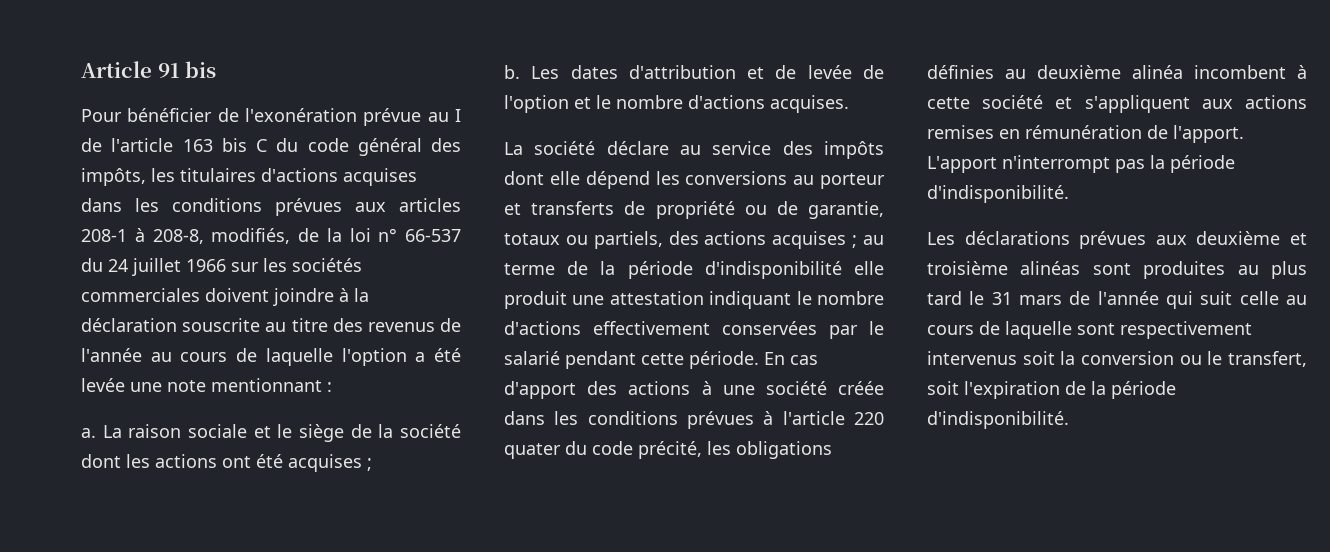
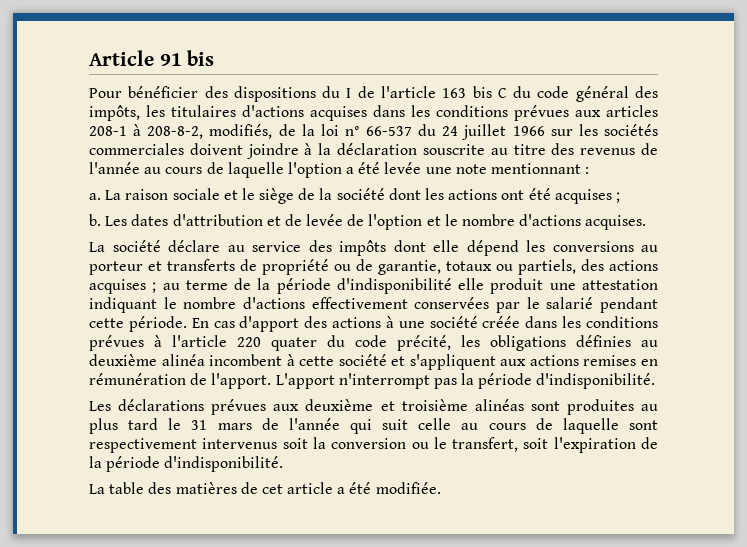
- Pour bénéficier de l'exonération prévue au I de l'article 163 bis C du code général des impôts, les titulaires d'actions acquises dans les conditions prévues aux articles 208-1 à 208-8, modifiés, de la loi n° 66-537 du 24 juillet 1966 sur les sociétés commerciales doivent joindre à la déclaration souscrite au titre des revenus de l'année au cours de laquelle l'option a été levée une note mentionnant :
+ Pour bénéficier des dispositions du I de l'article 163 bis C du code général des impôts, les titulaires d'actions acquises dans les conditions prévues aux articles 208-1 à 208-8-2, modifiés, de la loi n° 66-537 du 24 juillet 1966 sur les sociétés commerciales doivent joindre à la déclaration souscrite au titre des revenus de l'année au cours de laquelle l'option a été levée une note mentionnant :
+ La table des matières de cet article a été modifiée.

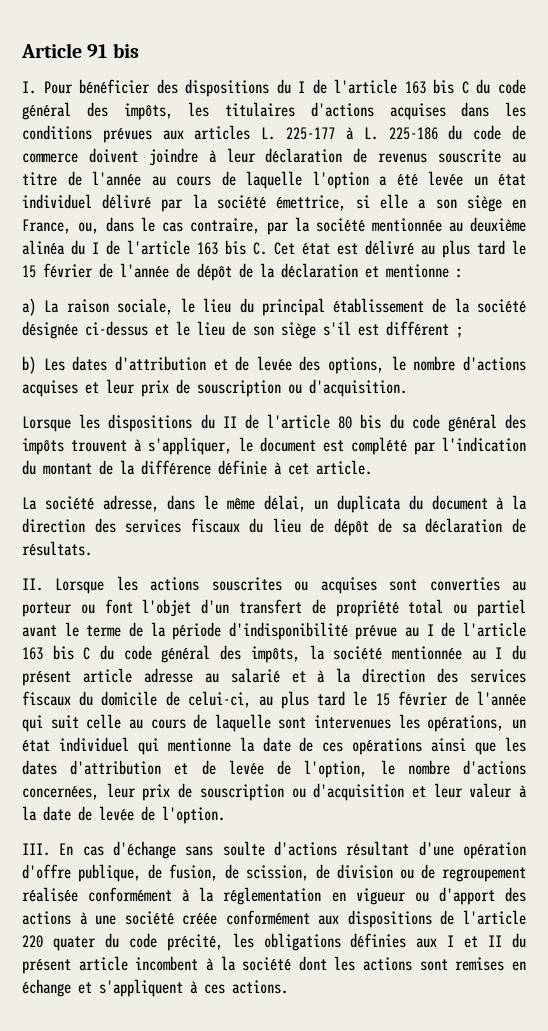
- Pour bénéficier des dispositions du I de l'article 163 bis C du code général des impôts, les titulaires d'actions acquises dans les conditions prévues aux articles 208-1 à 208-8-2, modifiés, de la loi n° 66-537 du 24 juillet 1966 sur les sociétés commerciales doivent joindre à la déclaration souscrite au titre des revenus de l'année au cours de laquelle l'option a été levée une note mentionnant :
+ I. Pour bénéficier des dispositions du I de l'article 163 bis C du code général des impôts, les titulaires d'actions acquises dans les conditions prévues aux articles L. 225-177 à L. 225-186 du code de commerce doivent joindre à leur déclaration de revenus souscrite au titre de l'année au cours de laquelle l'option a été levée un état individuel délivré par la société émettrice, si elle a son siège en France, ou, dans le cas contraire, par la société mentionnée au deuxième alinéa du I de l'article 163 bis C. Cet état est délivré au plus tard le 15 février de l'année de dépôt de la déclaration et mentionne :
- a. La raison sociale et le siège de la société dont les actions ont été acquises ;
+ a) La raison sociale, le lieu du principal établissement de la société désignée ci-dessus et le lieu de son siège s'il est différent ;
- b. Les dates d'attribution et de levée de l'option et le nombre d'actions acquises.
- La société déclare au service des impôts dont elle dépend les conversions au porteur et transferts de propriété ou de garantie, totaux ou partiels, des actions acquises ; au terme de la période d'indisponibilité elle produit une attestation indiquant le nombre d'actions effectivement conservées par le salarié pendant cette période. En cas d'apport des actions à une société créée dans les conditions prévues à l'article 220 quater du code précité, les obligations définies au deuxième alinéa incombent à cette société et s'appliquent aux actions remises en rémunération de l'apport. L'apport n'interrompt pas la période d'indisponibilité.
- Les déclarations prévues aux deuxième et troisième alinéas sont produites au plus tard le 31 mars de l'année qui suit celle au cours de laquelle sont respectivement intervenus soit la conversion ou le transfert, soit l'expiration de la période d'indisponibilité.
- La table des matières de cet article a été modifiée.
+ b) Les dates d'attribution et de levée des options, le nombre d'actions acquises et leur prix de souscription ou d'acquisition.
+ Lorsque les dispositions du II de l'article 80 bis du code général des impôts trouvent à s'appliquer, le document est complété par l'indication du montant de la différence définie à cet article.
+ La société adresse, dans le même délai, un duplicata du document à la direction des services fiscaux du lieu de dépôt de sa déclaration de résultats.
+ II. Lorsque les actions souscrites ou acquises sont converties au porteur ou font l'objet d'un transfert de propriété total ou partiel avant le terme de la période d'indisponibilité prévue au I de l'article 163 bis C du code général des impôts, la société mentionnée au I du présent article adresse au salarié et à la direction des services fiscaux du domicile de celui-ci, au plus tard le 15 février de l'année qui suit celle au cours de laquelle sont intervenues les opérations, un état individuel qui mentionne la date de ces opérations ainsi que les dates d'attribution et de levée de l'option, le nombre d'actions concernées, leur prix de souscription ou d'acquisition et leur valeur à la date de levée de l'option.
+ III. En cas d'échange sans soulte d'actions résultant d'une opération d'offre publique, de fusion, de scission, de division ou de regroupement réalisée conformément à la réglementation en vigueur ou d'apport des actions à une société créée conformément aux dispositions de l'article 220 quater du code précité, les obligations définies aux I et II du présent article incombent à la société dont les actions sont remises en échange et s'appliquent à ces actions.

